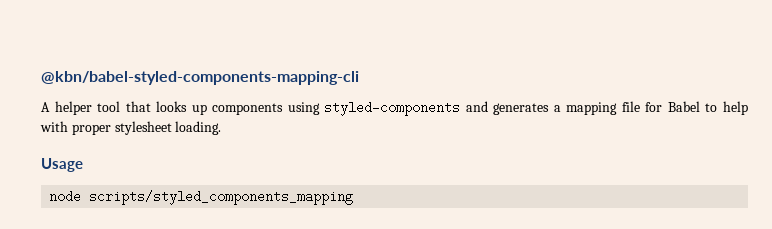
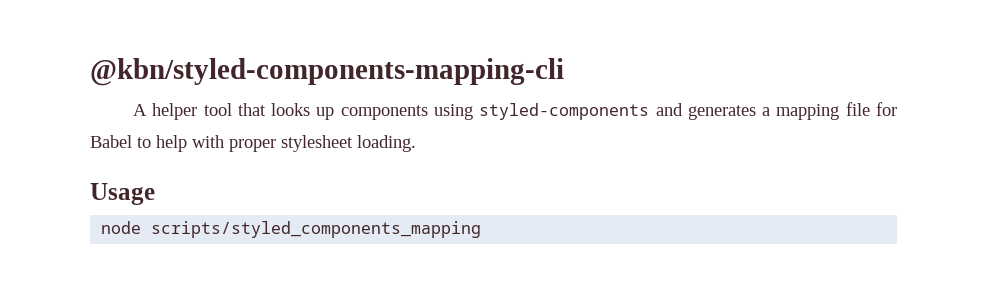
- @kbn/babel-styled-components-mapping-cli
+ @kbn/styled-components-mapping-cli

